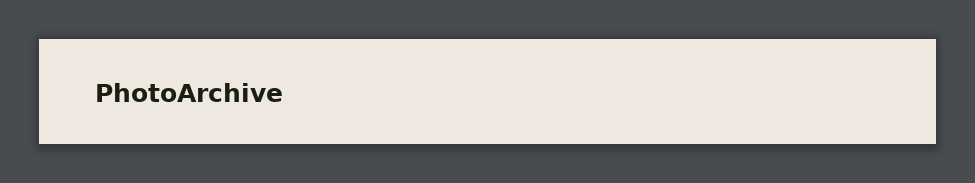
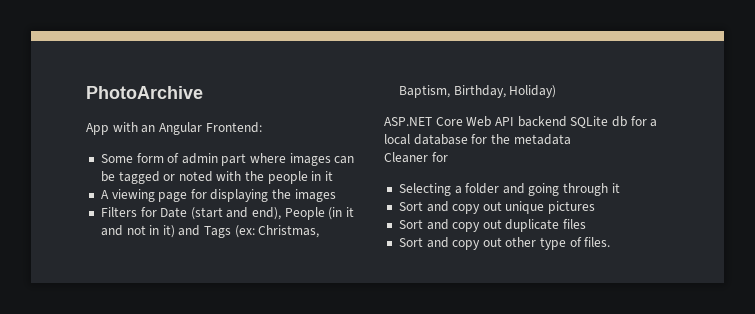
+ App with an Angular Frontend:
+ Some form of admin part where images can be tagged or noted with the people in it
+ A viewing page for displaying the images
+ Filters for Date (start and end), People (in it and not in it) and Tags (ex: Christmas, Baptism, Birthday, Holiday)
+ ASP.NET Core Web API backend SQLite db for a local database for the metadata
+ Cleaner for
+ Selecting a folder and going through it
+ Sort and copy out unique pictures
+ Sort and copy out duplicate files
+ Sort and copy out other type of files.

